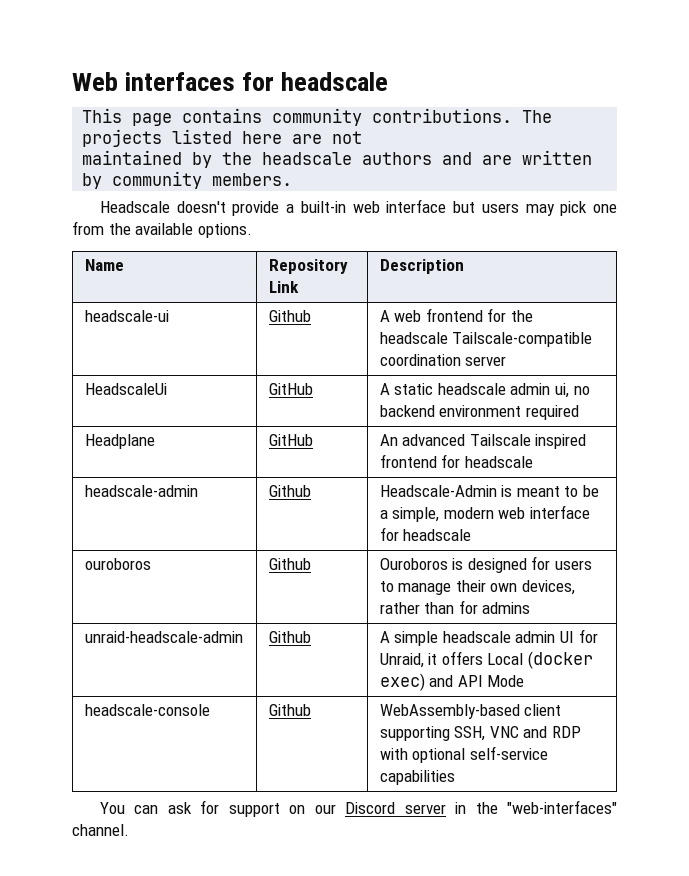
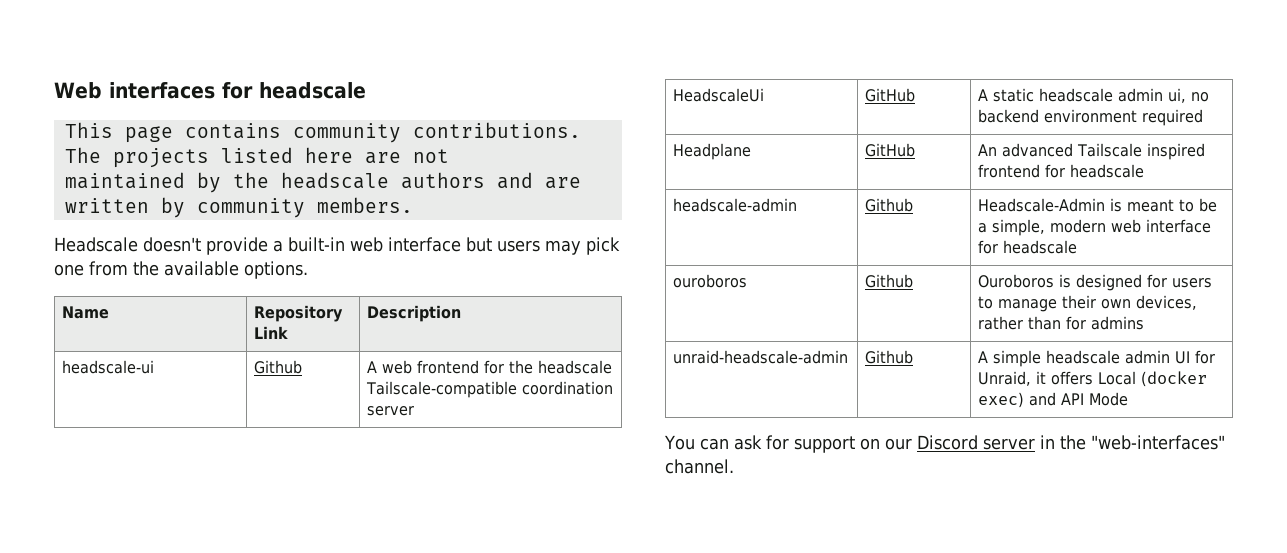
- headscale-console | Github | WebAssembly-based client supporting SSH, VNC and RDP with optional self-service capabilities

